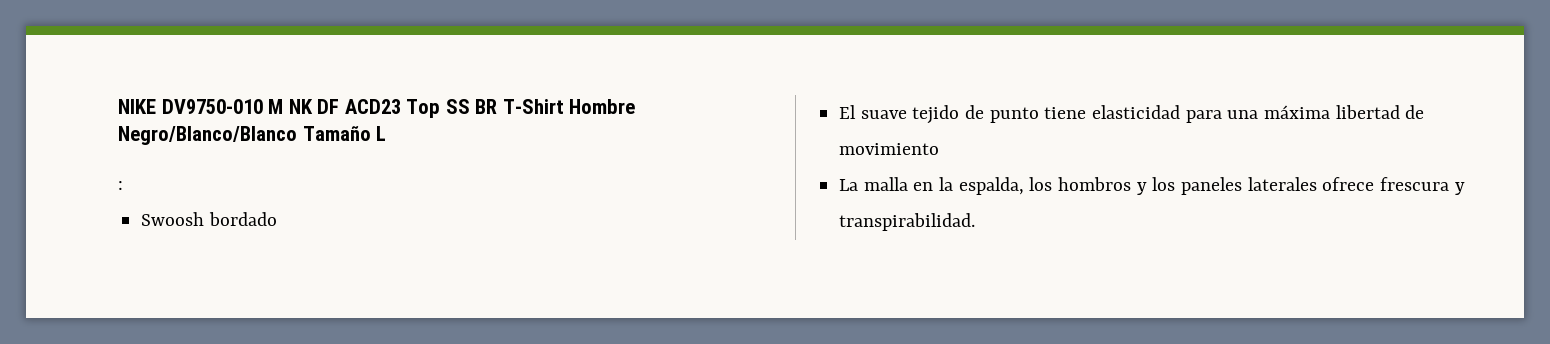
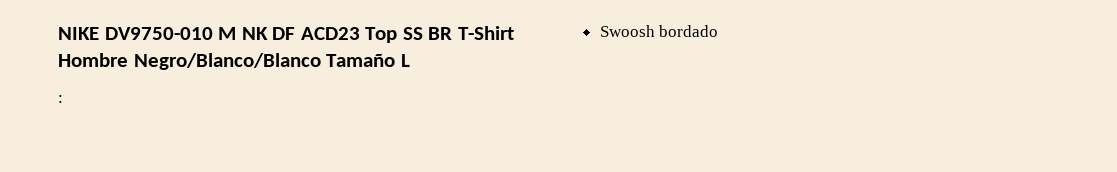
- El suave tejido de punto tiene elasticidad para una máxima libertad de movimiento
- La malla en la espalda, los hombros y los paneles laterales ofrece frescura y transpirabilidad.

